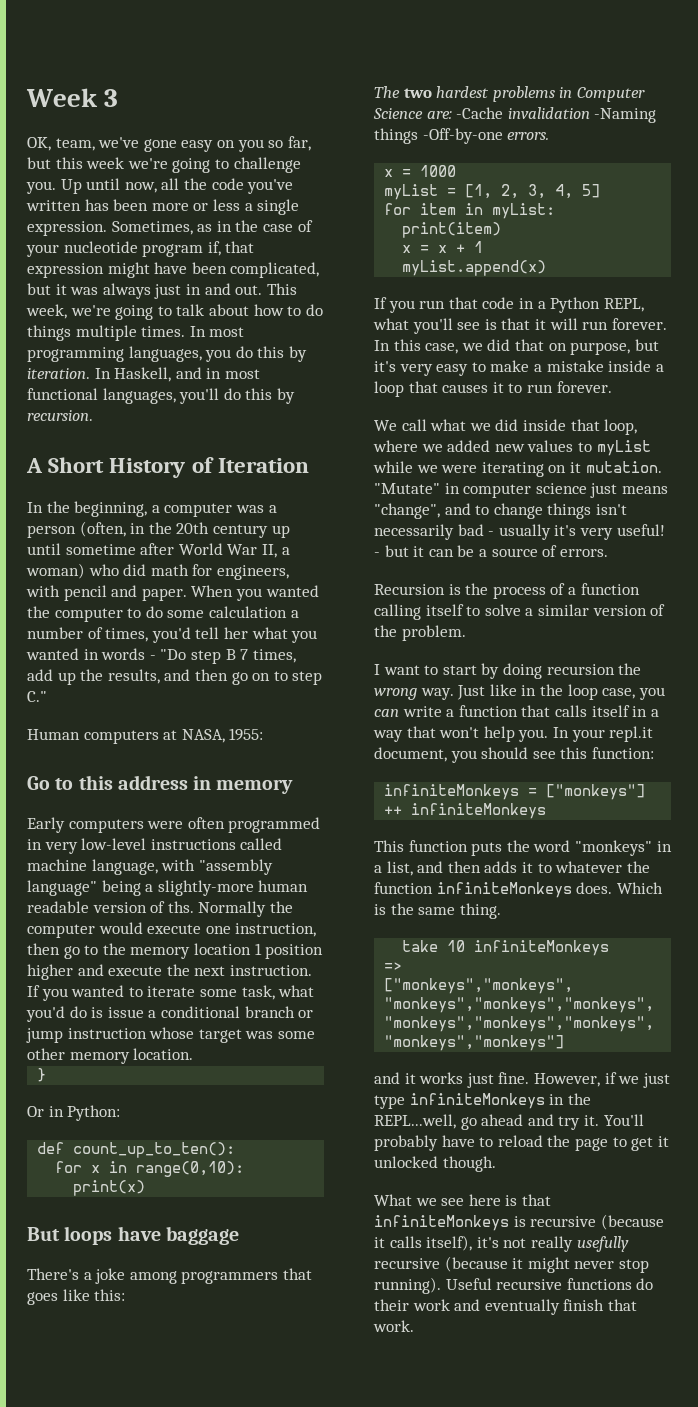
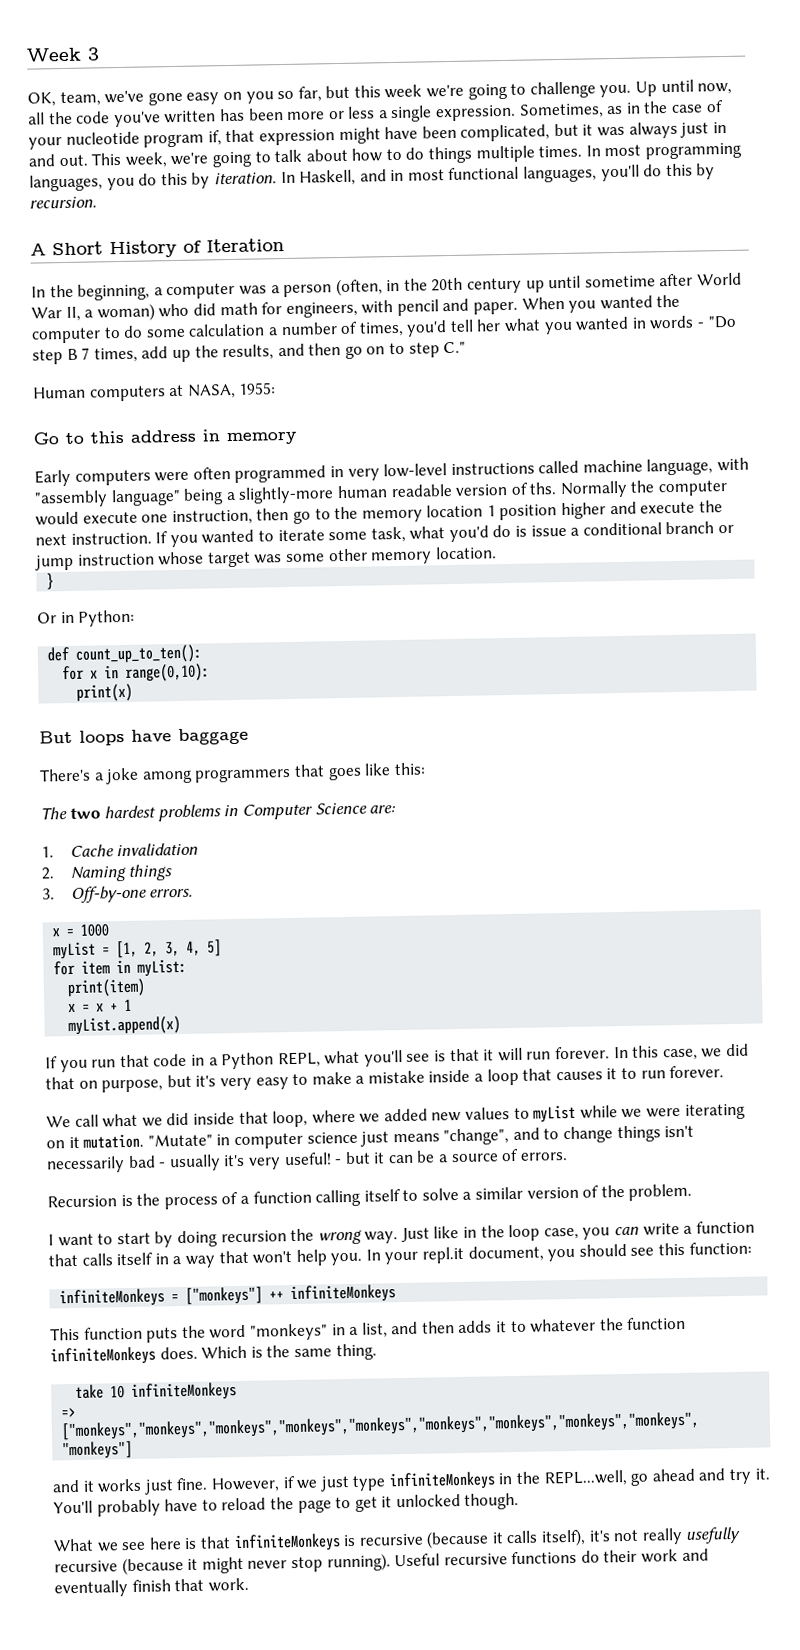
- The two hardest problems in Computer Science are: -Cache invalidation -Naming things -Off-by-one errors.
+ The two hardest problems in Computer Science are:
+ 1. Cache invalidation
+ 2. Naming things
+ 3. Off-by-one errors.

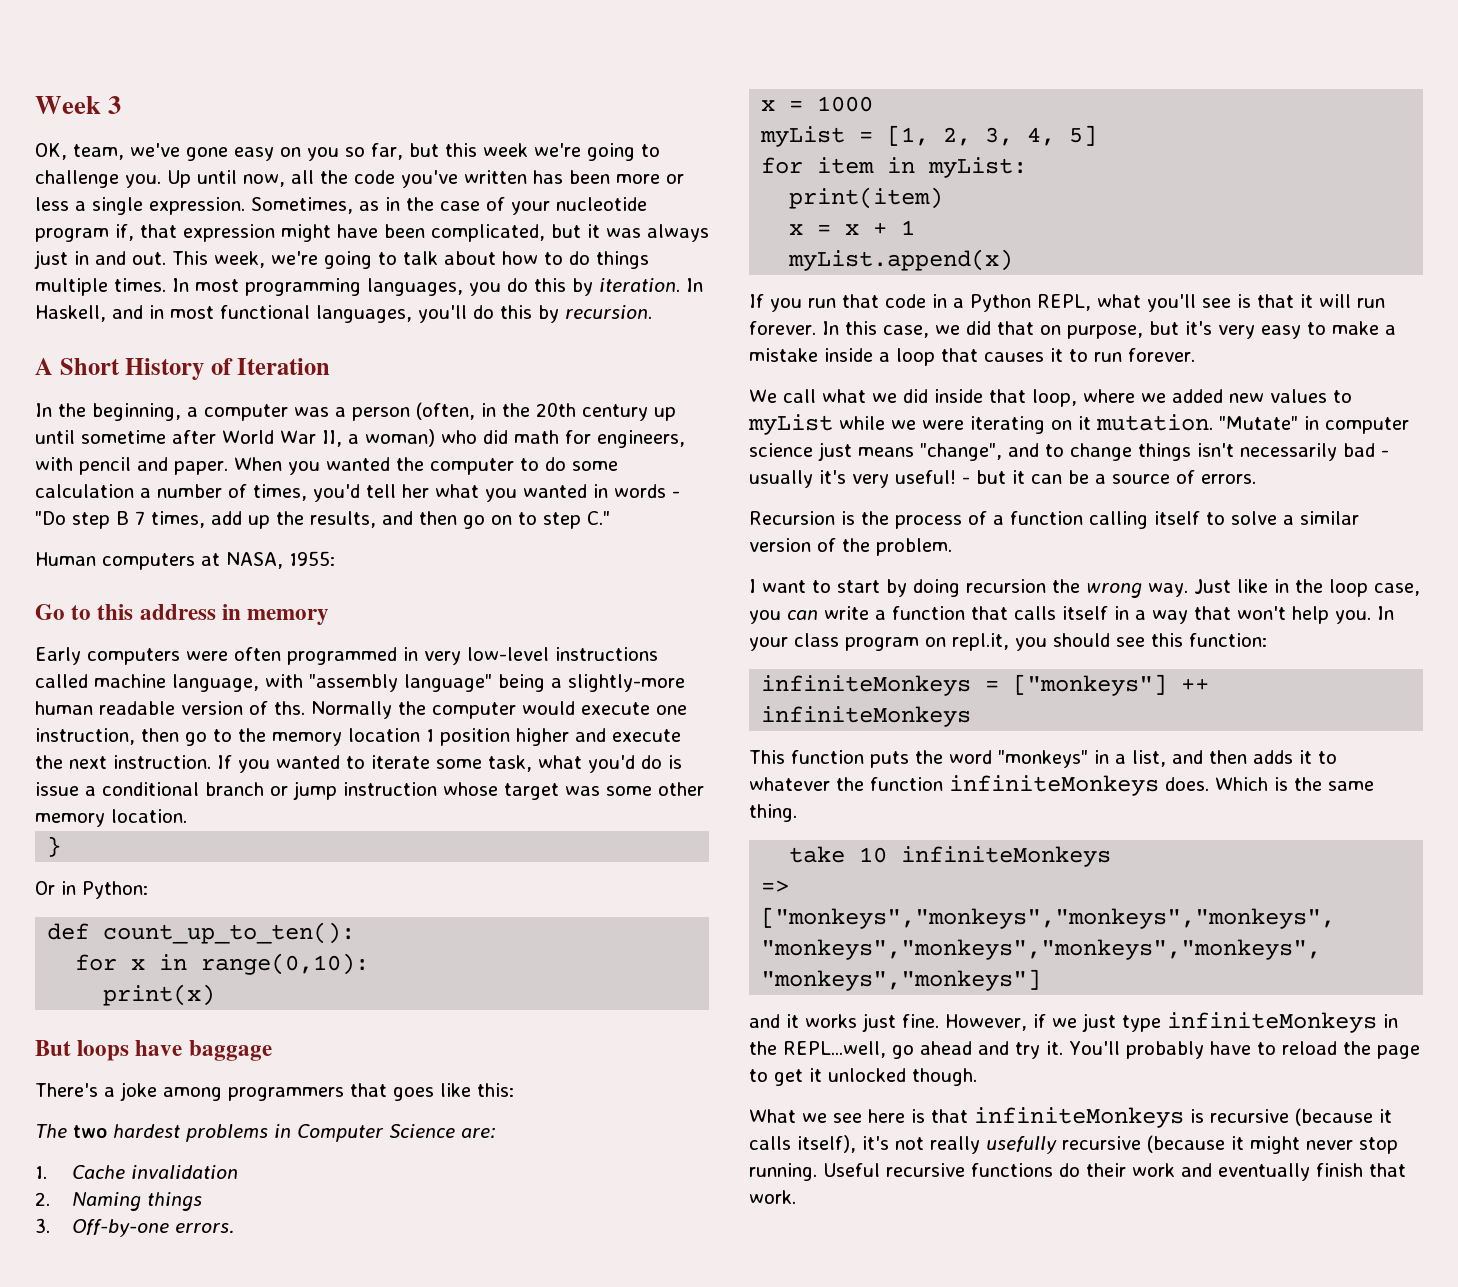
- In your repl.it document, you should see this function:
+ In your class program on repl.it, you should see this function:
- What we see here is that infiniteMonkeys is recursive (because it calls itself), it's not really usefully recursive (because it might never stop running).
+ What we see here is that infiniteMonkeys is recursive (because it calls itself), it's not really usefully recursive (because it might never stop running.

